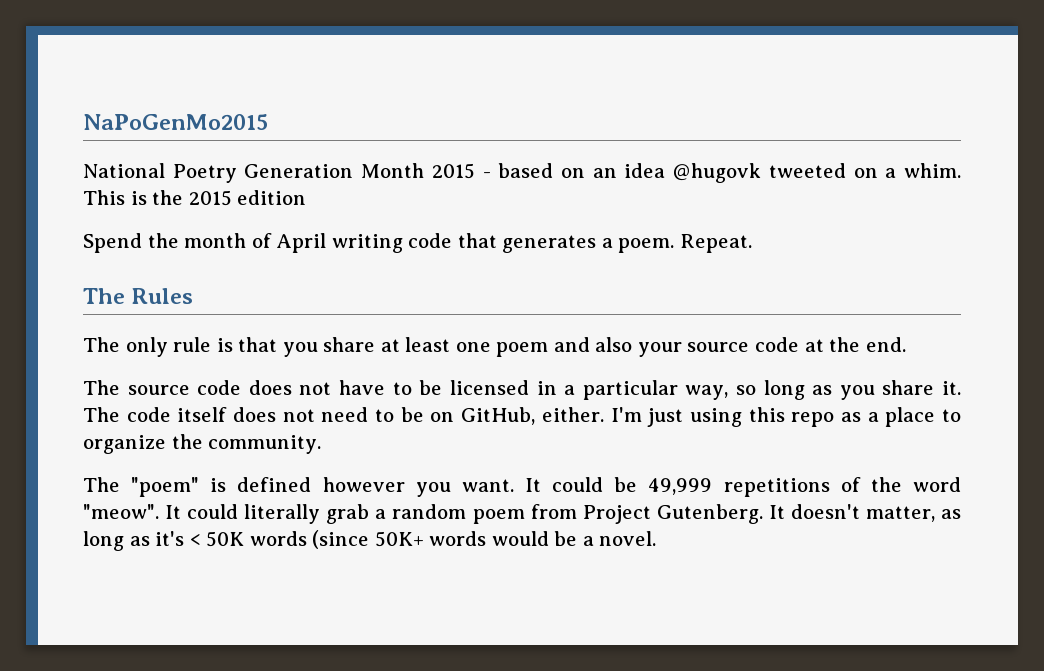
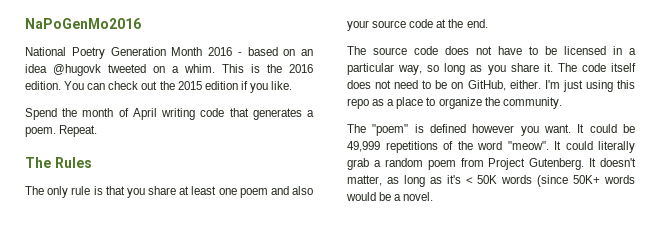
- NaPoGenMo2015
+ NaPoGenMo2016
- National Poetry Generation Month 2015 - based on an idea @hugovk tweeted on a whim.
+ National Poetry Generation Month 2016 - based on an idea @hugovk tweeted on a whim.
- This is the 2015 edition
+ This is the 2016 edition. You can check out the 2015 edition if you like.

